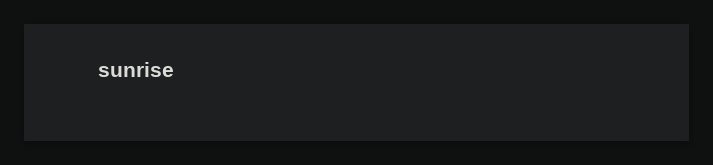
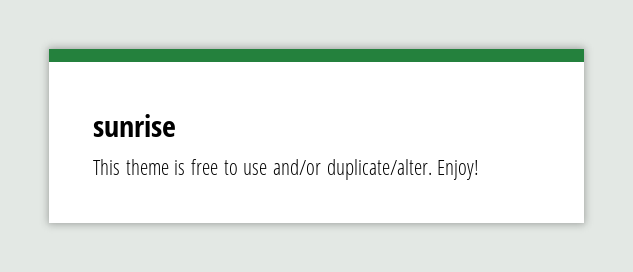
+ This theme is free to use and/or duplicate/alter. Enjoy!

